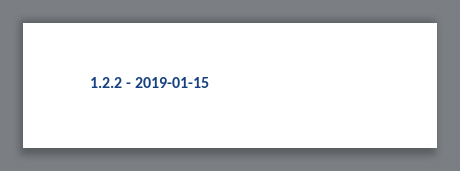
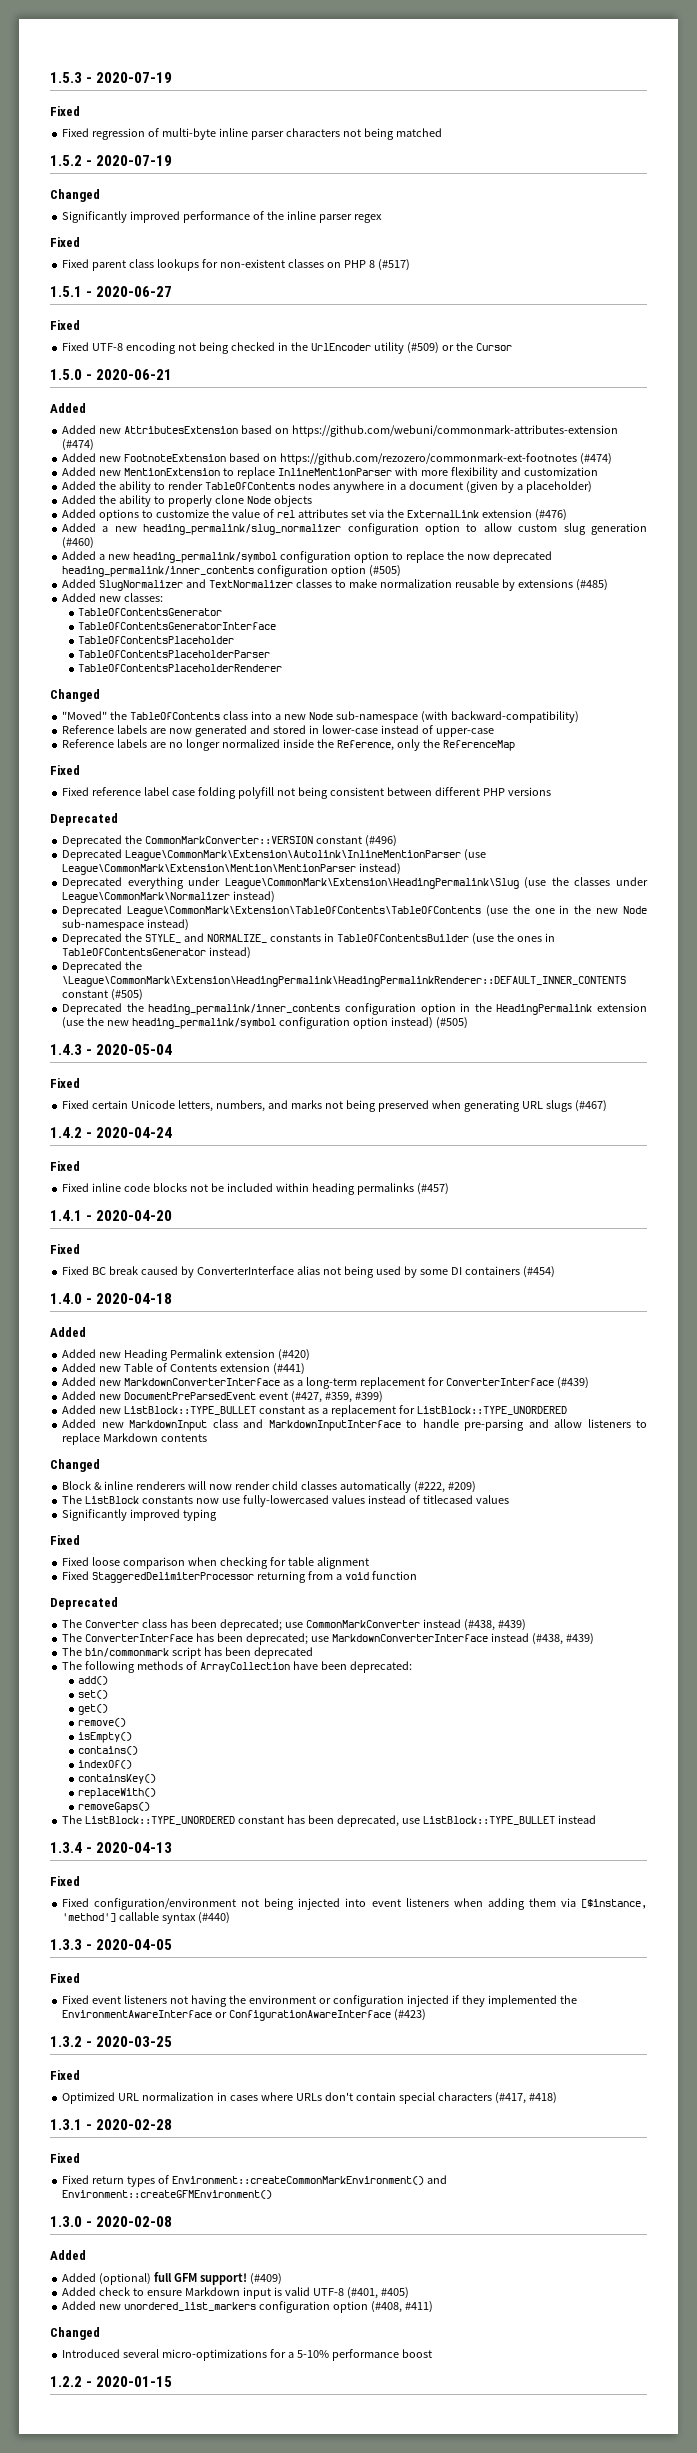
+ 1.5.3 - 2020-07-19
+ Fixed
+ Fixed regression of multi-byte inline parser characters not being matched
+ 1.5.2 - 2020-07-19
+ Changed
+ Significantly improved performance of the inline parser regex
+ Fixed
+ Fixed parent class lookups for non-existent classes on PHP 8 (#517)
+ 1.5.1 - 2020-06-27
+ Fixed
+ Fixed UTF-8 encoding not being checked in the UrlEncoder utility (#509) or the Cursor
+ 1.5.0 - 2020-06-21
+ Added
+ Added new AttributesExtension based on https://github.com/webuni/commonmark-attributes-extension (#474)
+ Added new FootnoteExtension based on https://github.com/rezozero/commonmark-ext-footnotes (#474)
+ Added new MentionExtension to replace InlineMentionParser with more flexibility and customization
+ Added the ability to render TableOfContents nodes anywhere in a document (given by a placeholder)
+ Added the ability to properly clone Node objects
+ Added options to customize the value of rel attributes set via the ExternalLink extension (#476)
+ Added a new heading_permalink/slug_normalizer configuration option to allow custom slug generation (#460)
+ Added a new heading_permalink/symbol configuration option to replace the now deprecated heading_permalink/inner_contents configuration option (#505)
+ Added SlugNormalizer and TextNormalizer classes to make normalization reusable by extensions (#485)
+ Added new classes:
+ TableOfContentsGenerator
+ TableOfContentsGeneratorInterface
+ TableOfContentsPlaceholder
+ TableOfContentsPlaceholderParser
+ TableOfContentsPlaceholderRenderer
+ Changed
+ "Moved" the TableOfContents class into a new Node sub-namespace (with backward-compatibility)
+ Reference labels are now generated and stored in lower-case instead of upper-case
+ Reference labels are no longer normalized inside the Reference, only the ReferenceMap
+ Fixed
+ Fixed reference label case folding polyfill not being consistent between different PHP versions
+ Deprecated
+ Deprecated the CommonMarkConverter::VERSION constant (#496)
+ Deprecated League\CommonMark\Extension\Autolink\InlineMentionParser (use League\CommonMark\Extension\Mention\MentionParser instead)
+ Deprecated everything under League\CommonMark\Extension\HeadingPermalink\Slug (use the classes under League\CommonMark\Normalizer instead)
+ Deprecated League\CommonMark\Extension\TableOfContents\TableOfContents (use the one in the new Node sub-namespace instead)
+ Deprecated the STYLE_ and NORMALIZE_ constants in TableOfContentsBuilder (use the ones in TableOfContentsGenerator instead)
+ Deprecated the \League\CommonMark\Extension\HeadingPermalink\HeadingPermalinkRenderer::DEFAULT_INNER_CONTENTS constant (#505)
+ Deprecated the heading_permalink/inner_contents configuration option in the HeadingPermalink extension (use the new heading_permalink/symbol configuration option instead) (#505)
+ 1.4.3 - 2020-05-04
+ Fixed
+ Fixed certain Unicode letters, numbers, and marks not being preserved when generating URL slugs (#467)
+ 1.4.2 - 2020-04-24
+ Fixed
+ Fixed inline code blocks not be included within heading permalinks (#457)
+ 1.4.1 - 2020-04-20
+ Fixed
+ Fixed BC break caused by ConverterInterface alias not being used by some DI containers (#454)
+ 1.4.0 - 2020-04-18
+ Added
+ Added new Heading Permalink extension (#420)
+ Added new Table of Contents extension (#441)
+ Added new MarkdownConverterInterface as a long-term replacement for ConverterInterface (#439)
+ Added new DocumentPreParsedEvent event (#427, #359, #399)
+ Added new ListBlock::TYPE_BULLET constant as a replacement for ListBlock::TYPE_UNORDERED
+ Added new MarkdownInput class and MarkdownInputInterface to handle pre-parsing and allow listeners to replace Markdown contents
+ Changed
+ Block & inline renderers will now render child classes automatically (#222, #209)
+ The ListBlock constants now use fully-lowercased values instead of titlecased values
+ Significantly improved typing
+ Fixed
+ Fixed loose comparison when checking for table alignment
+ Fixed StaggeredDelimiterProcessor returning from a void function
+ Deprecated
+ The Converter class has been deprecated; use CommonMarkConverter instead (#438, #439)
+ The ConverterInterface has been deprecated; use MarkdownConverterInterface instead (#438, #439)
+ The bin/commonmark script has been deprecated
+ The following methods of ArrayCollection have been deprecated:
+ add()
+ set()
+ get()
+ remove()
+ isEmpty()
+ contains()
+ indexOf()
+ containsKey()
+ replaceWith()
+ removeGaps()
+ The ListBlock::TYPE_UNORDERED constant has been deprecated, use ListBlock::TYPE_BULLET instead
+ 1.3.4 - 2020-04-13
+ Fixed
+ Fixed configuration/environment not being injected into event listeners when adding them via [$instance, 'method'] callable syntax (#440)
+ 1.3.3 - 2020-04-05
+ Fixed
+ Fixed event listeners not having the environment or configuration injected if they implemented the EnvironmentAwareInterface or ConfigurationAwareInterface (#423)
+ 1.3.2 - 2020-03-25
+ Fixed
+ Optimized URL normalization in cases where URLs don't contain special characters (#417, #418)
+ 1.3.1 - 2020-02-28
+ Fixed
+ Fixed return types of Environment::createCommonMarkEnvironment() and Environment::createGFMEnvironment()
+ 1.3.0 - 2020-02-08
+ Added
+ Added (optional) full GFM support! (#409)
+ Added check to ensure Markdown input is valid UTF-8 (#401, #405)
+ Added new unordered_list_markers configuration option (#408, #411)
+ Changed
+ Introduced several micro-optimizations for a 5-10% performance boost
- 1.2.2 - 2019-01-15
+ 1.2.2 - 2020-01-15

